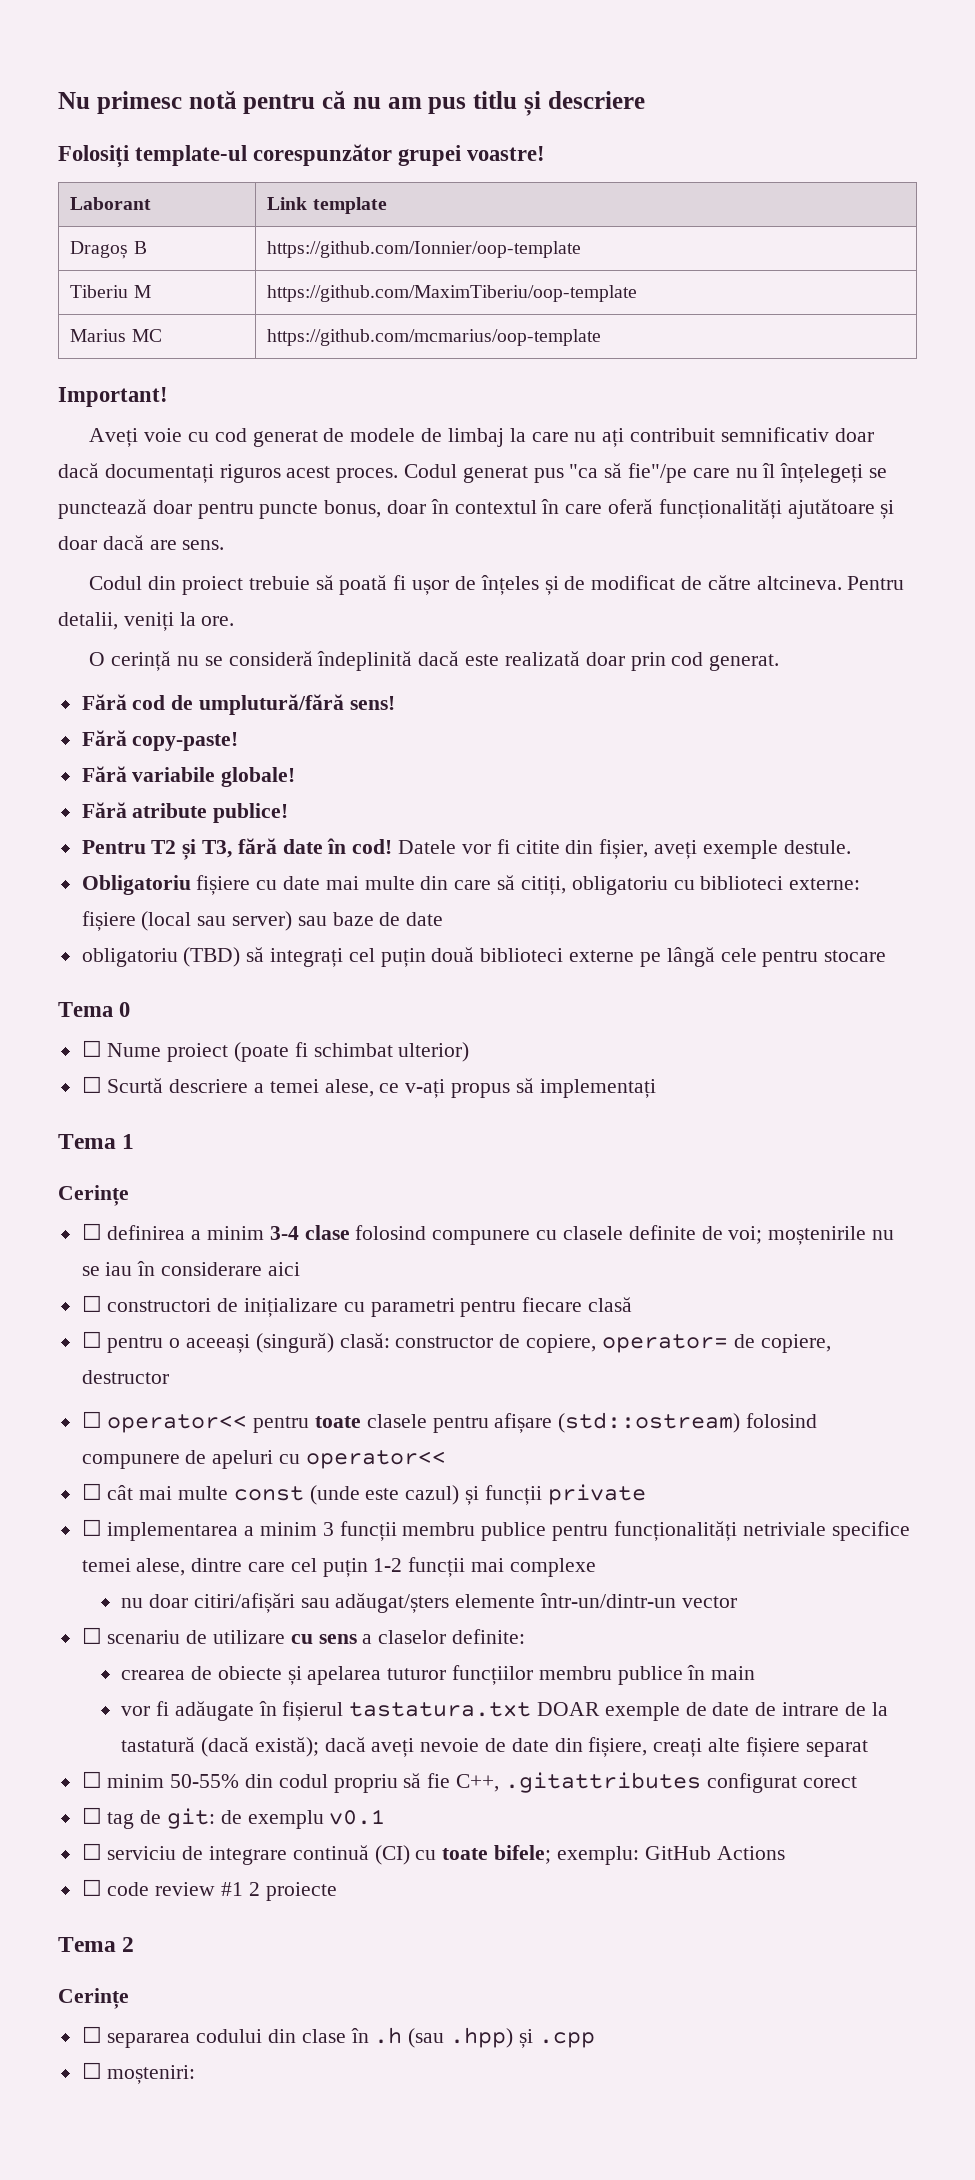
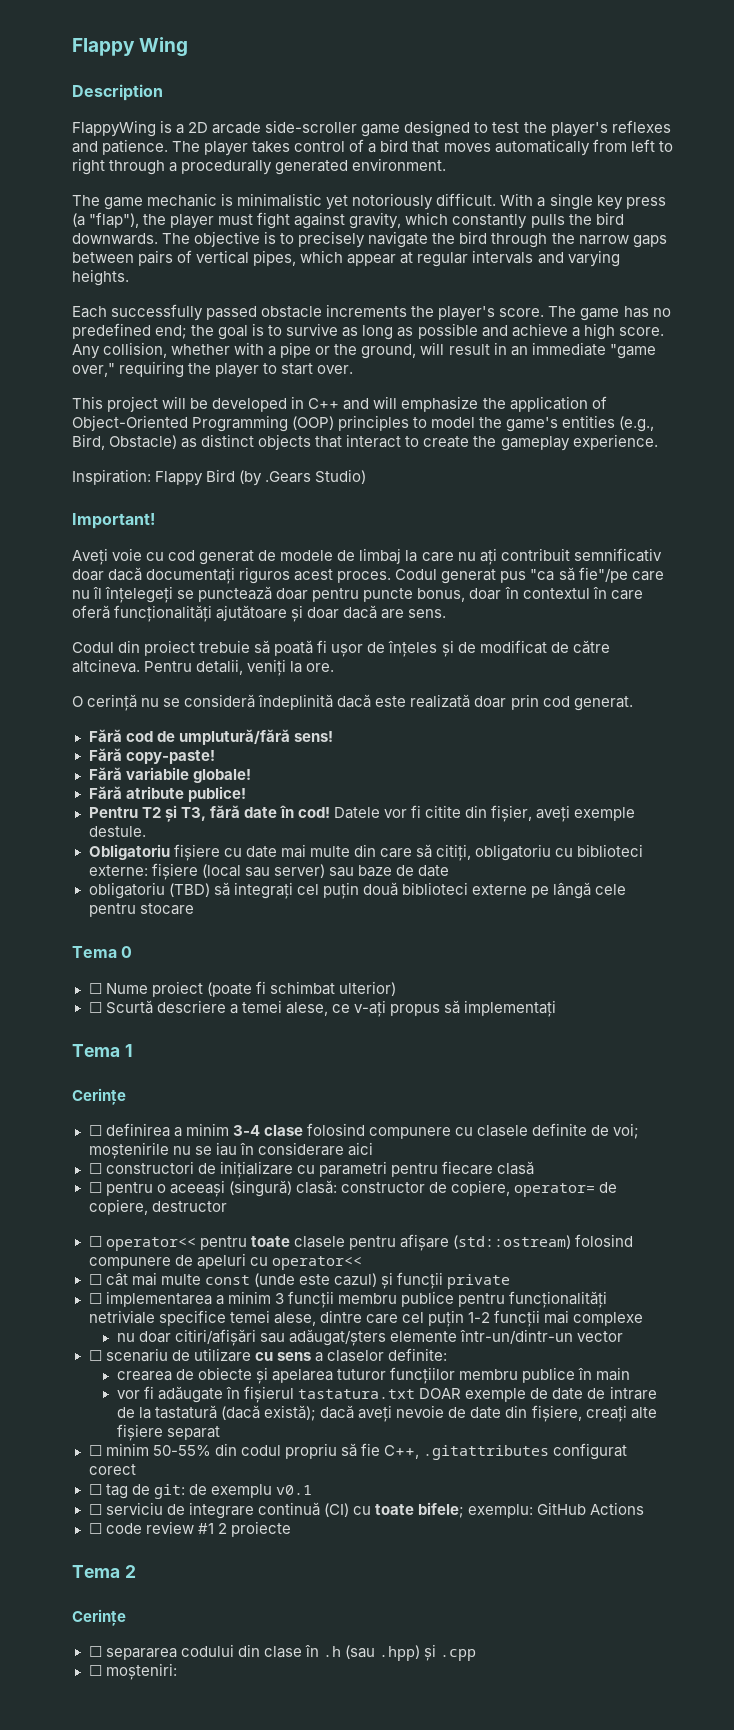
- Nu primesc notă pentru că nu am pus titlu și descriere
- Folosiți template-ul corespunzător grupei voastre!
- Laborant | Link template
- Dragoș B | https://github.com/Ionnier/oop-template
- Tiberiu M | https://github.com/MaximTiberiu/oop-template
- Marius MC | https://github.com/mcmarius/oop-template
+ Flappy Wing
+ Description
+ FlappyWing is a 2D arcade side-scroller game designed to test the player's reflexes and patience. The player takes control of a bird that moves automatically from left to right through a procedurally generated environment.
+ The game mechanic is minimalistic yet notoriously difficult. With a single key press (a "flap"), the player must fight against gravity, which constantly pulls the bird downwards. The objective is to precisely navigate the bird through the narrow gaps between pairs of vertical pipes, which appear at regular intervals and varying heights.
+ Each successfully passed obstacle increments the player's score. The game has no predefined end; the goal is to survive as long as possible and achieve a high score. Any collision, whether with a pipe or the ground, will result in an immediate "game over," requiring the player to start over.
+ This project will be developed in C++ and will emphasize the application of Object-Oriented Programming (OOP) principles to model the game's entities (e.g., Bird, Obstacle) as distinct objects that interact to create the gameplay experience.
+ Inspiration: Flappy Bird (by .Gears Studio)

